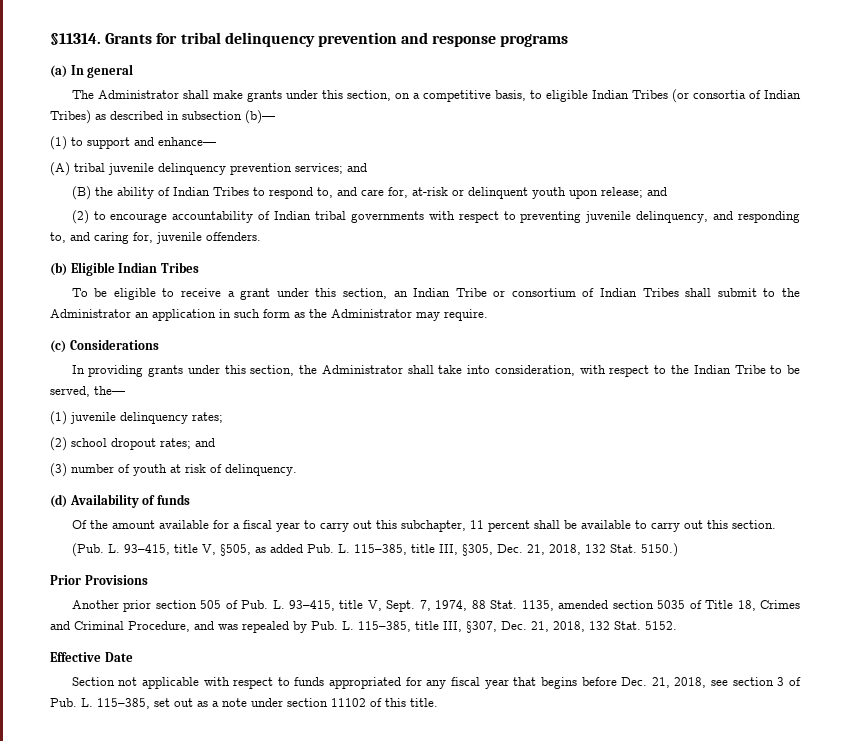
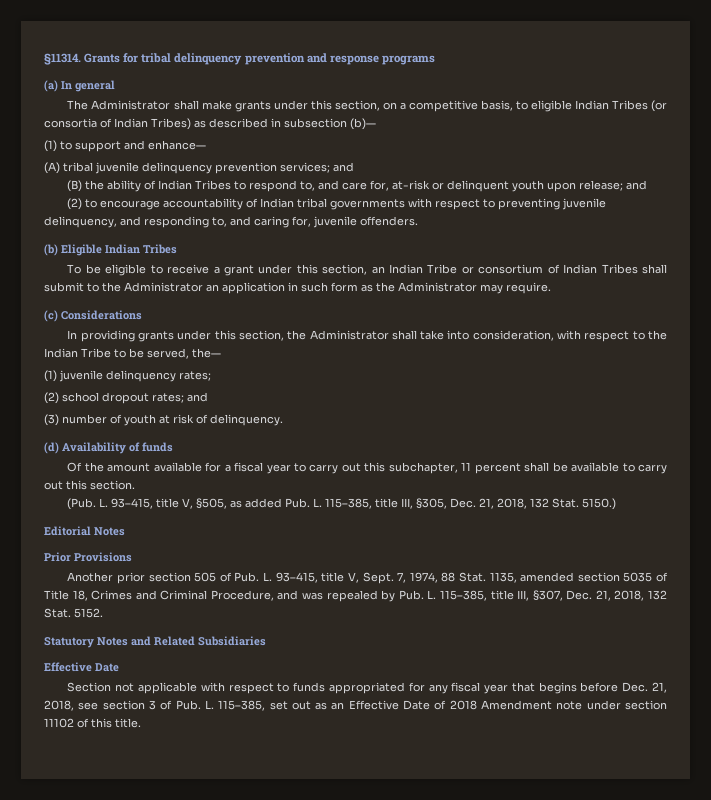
+ Editorial Notes
+ Statutory Notes and Related Subsidiaries
- Section not applicable with respect to funds appropriated for any fiscal year that begins before Dec. 21, 2018, see section 3 of Pub. L. 115–385, set out as a note under section 11102 of this title.
+ Section not applicable with respect to funds appropriated for any fiscal year that begins before Dec. 21, 2018, see section 3 of Pub. L. 115–385, set out as an Effective Date of 2018 Amendment note under section 11102 of this title.

